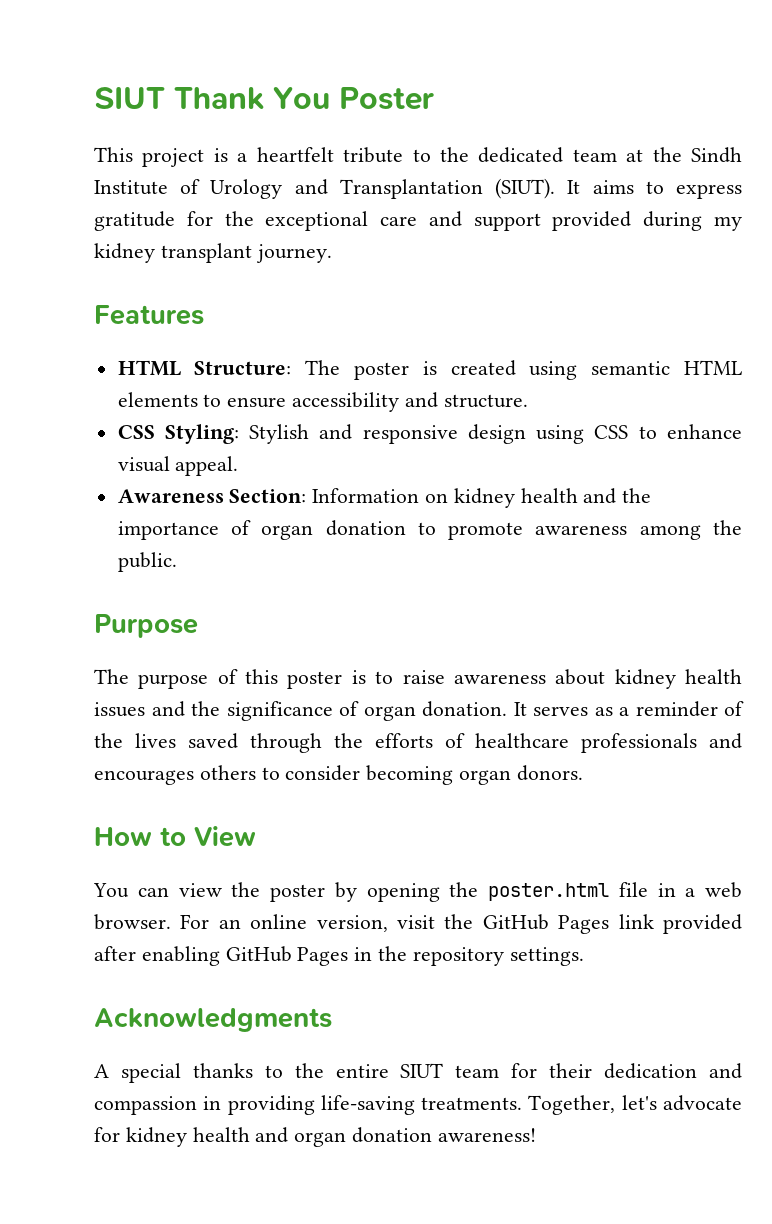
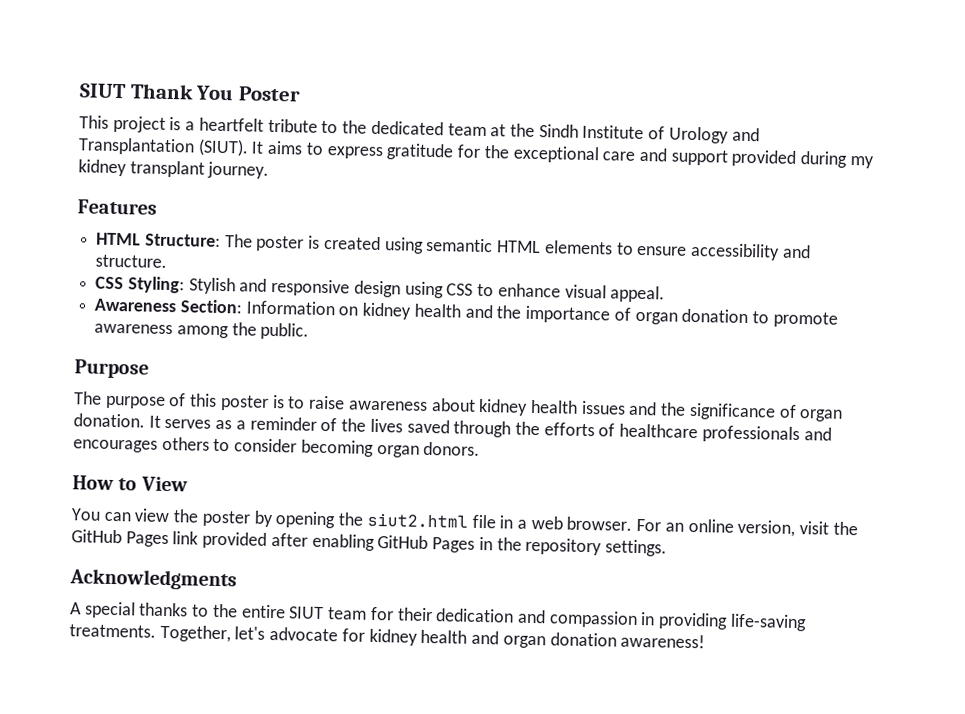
- You can view the poster by opening the poster.html file in a web browser.
+ You can view the poster by opening the siut2.html file in a web browser.

